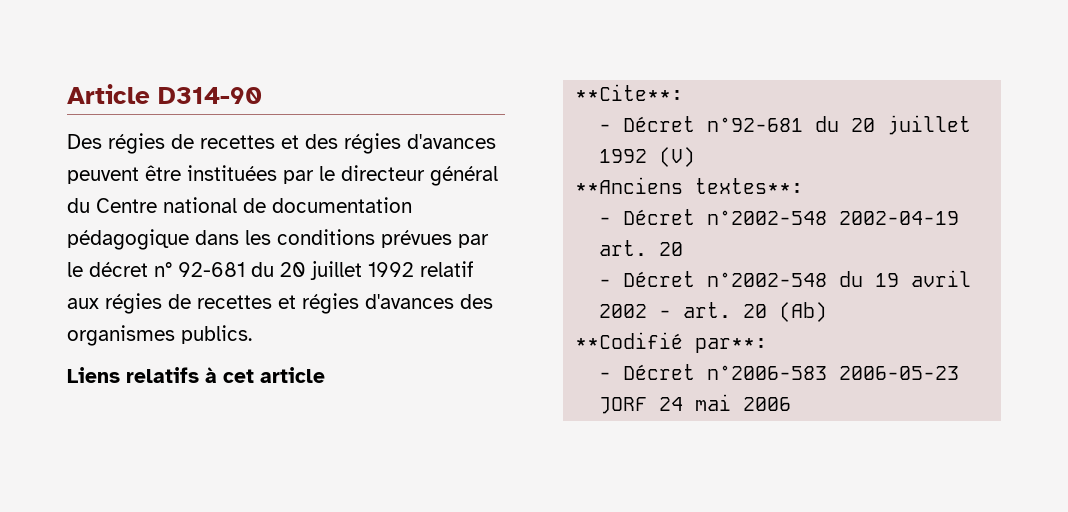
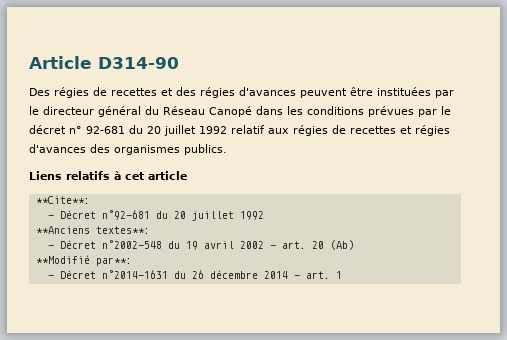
- Des régies de recettes et des régies d'avances peuvent être instituées par le directeur général du Centre national de documentation pédagogique dans les conditions prévues par le décret n° 92-681 du 20 juillet 1992 relatif aux régies de recettes et régies d'avances des organismes publics.
+ Des régies de recettes et des régies d'avances peuvent être instituées par le directeur général du Réseau Canopé dans les conditions prévues par le décret n° 92-681 du 20 juillet 1992 relatif aux régies de recettes et régies d'avances des organismes publics.
- - Décret n°92-681 du 20 juillet 1992 (V)
+ - Décret n°92-681 du 20 juillet 1992
- - Décret n°2002-548 2002-04-19 art. 20
- **Codifié par**:
+ **Modifié par**:
- - Décret n°2006-583 2006-05-23 JORF 24 mai 2006
+ - Décret n°2014-1631 du 26 décembre 2014 - art. 1

